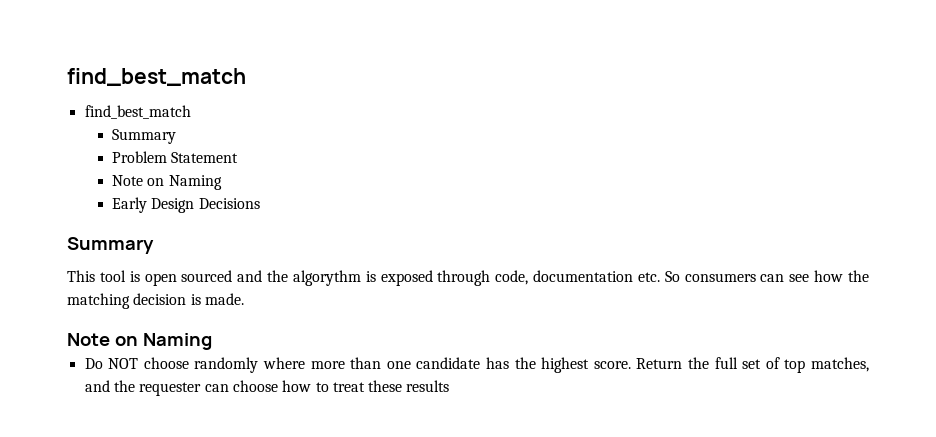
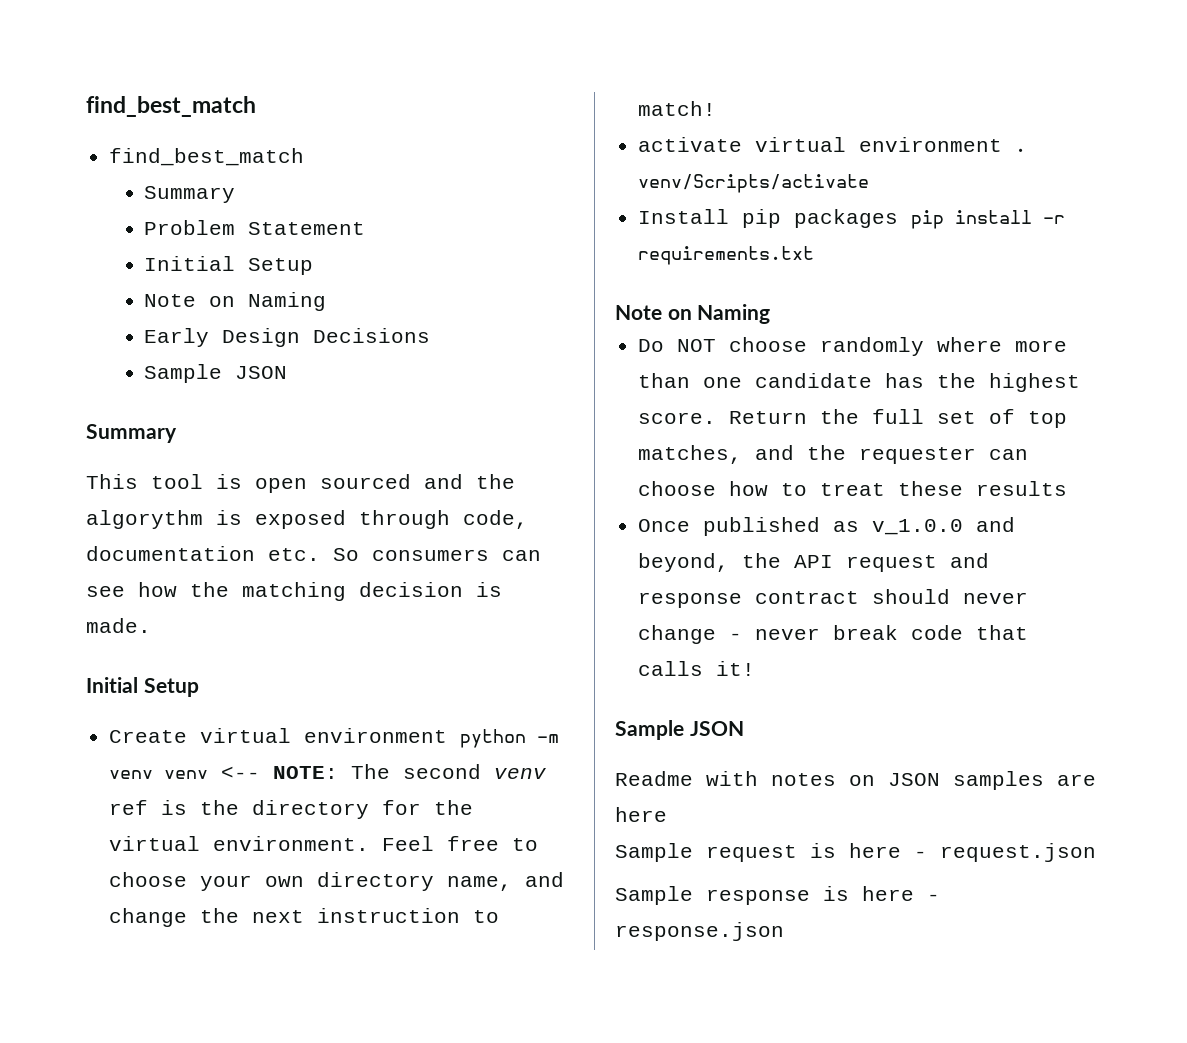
  Problem Statement
+ Initial Setup
  Early Design Decisions
+ Sample JSON
  This tool is open sourced and the algorythm is exposed through code, documentation etc. So consumers can see how the matching decision is made.
+ Initial Setup
+ Create virtual environment python -m venv venv <-- NOTE: The second venv ref is the directory for the virtual environment. Feel free to choose your own directory name, and change the next instruction to match!
+ activate virtual environment . venv/Scripts/activate
+ Install pip packages pip install -r requirements.txt
+ Once published as v_1.0.0 and beyond, the API request and response contract should never change - never break code that calls it!
+ Sample JSON
+ Readme with notes on JSON samples are here
+ Sample request is here - request.json
+ Sample response is here - response.json

